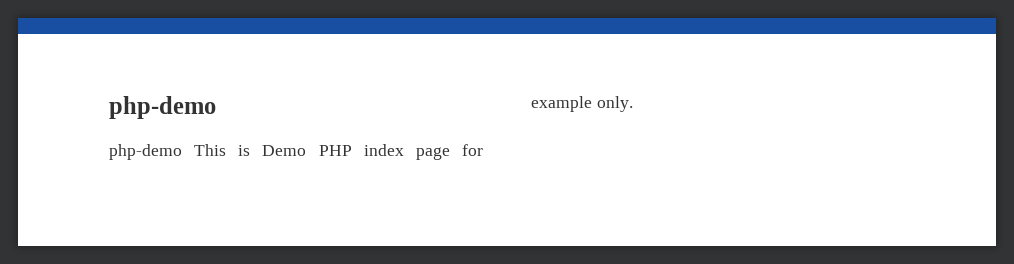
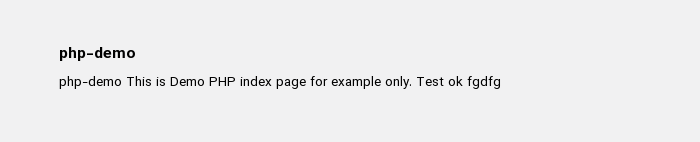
+ Test ok fgdfg

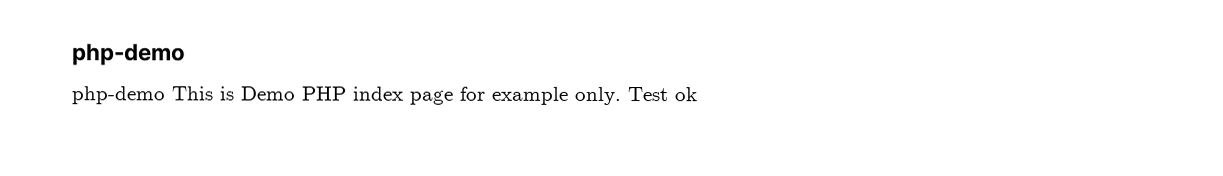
- Test ok fgdfg
+ Test ok

